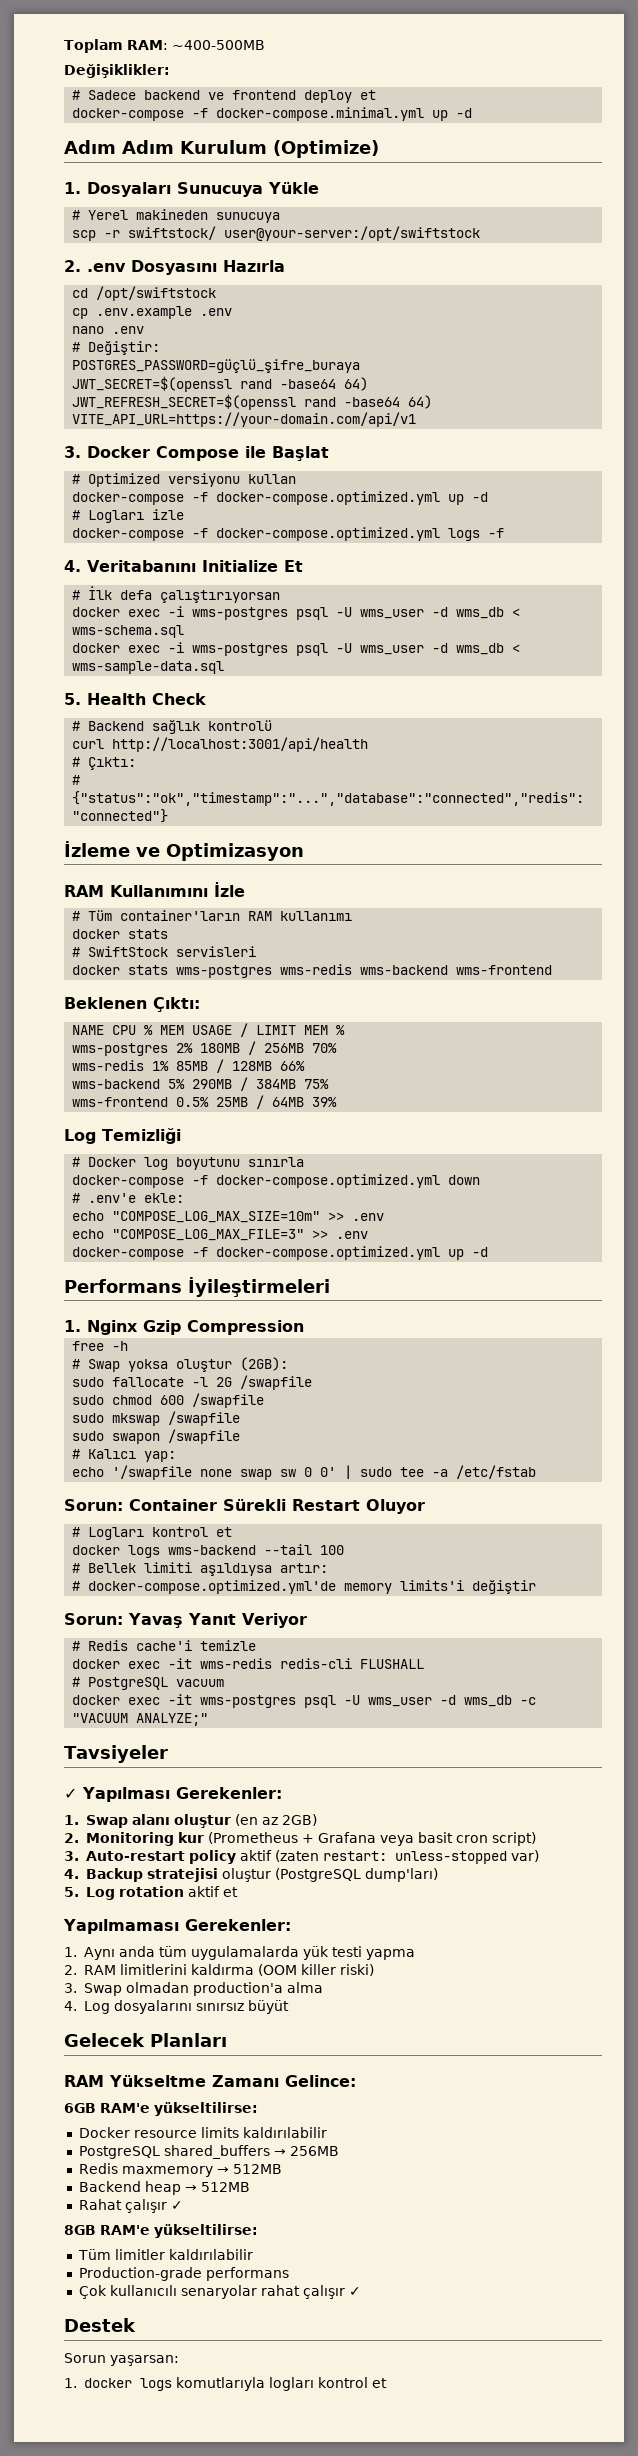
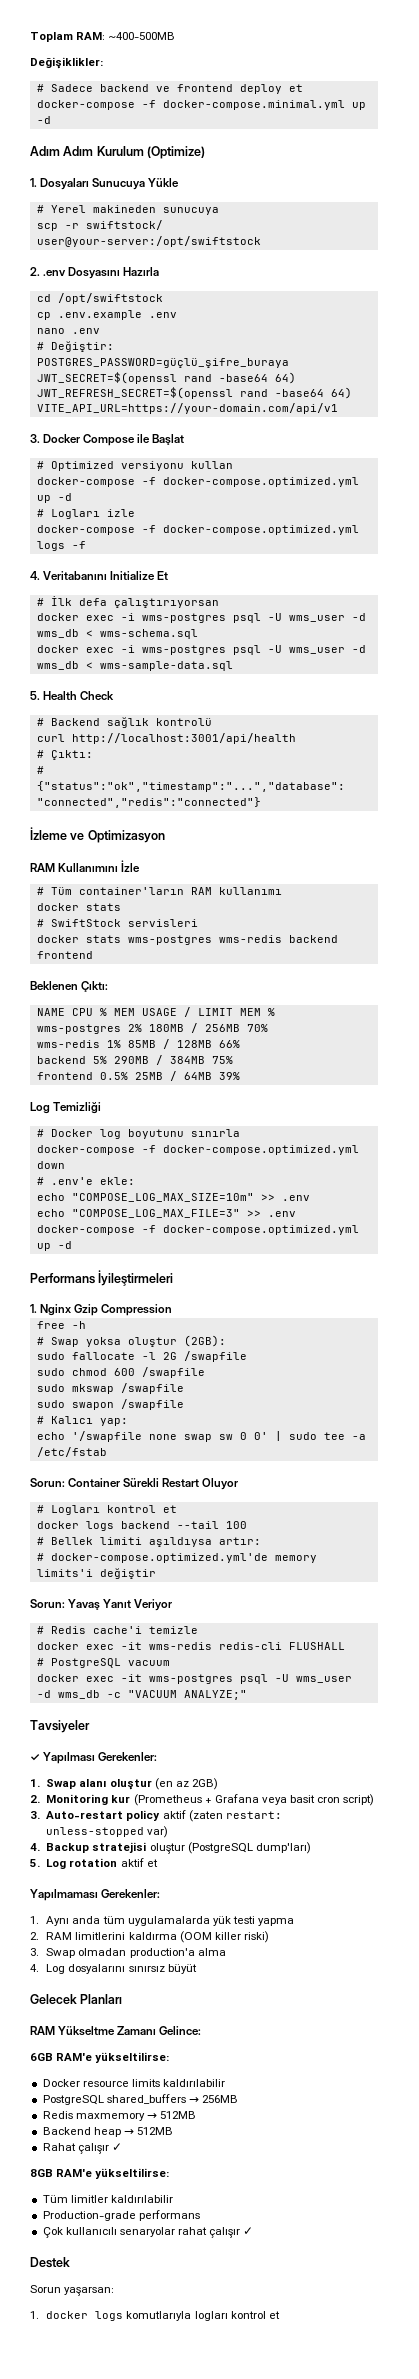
- docker stats wms-postgres wms-redis wms-backend wms-frontend
+ docker stats wms-postgres wms-redis backend frontend
- wms-backend 5% 290MB / 384MB 75%
+ backend 5% 290MB / 384MB 75%
- wms-frontend 0.5% 25MB / 64MB 39%
+ frontend 0.5% 25MB / 64MB 39%
- docker logs wms-backend --tail 100
+ docker logs backend --tail 100

